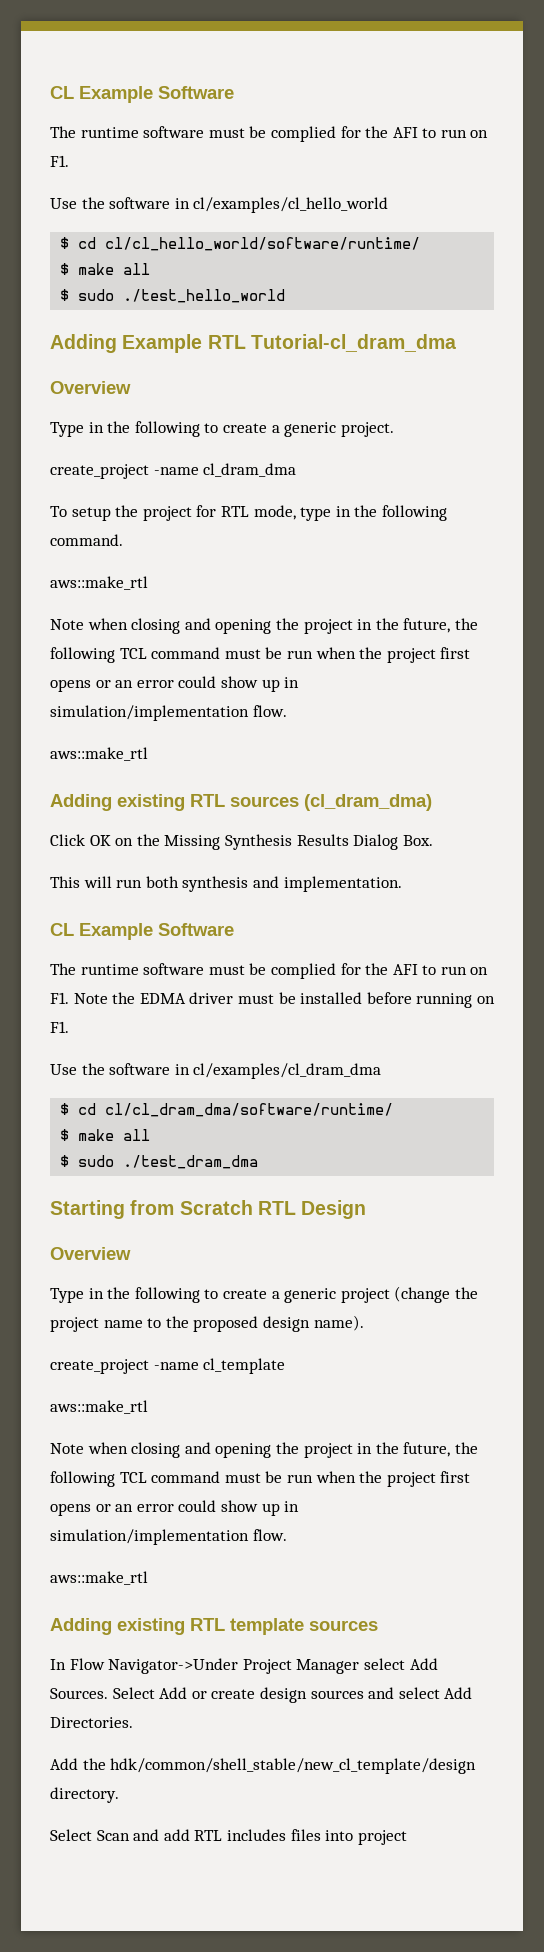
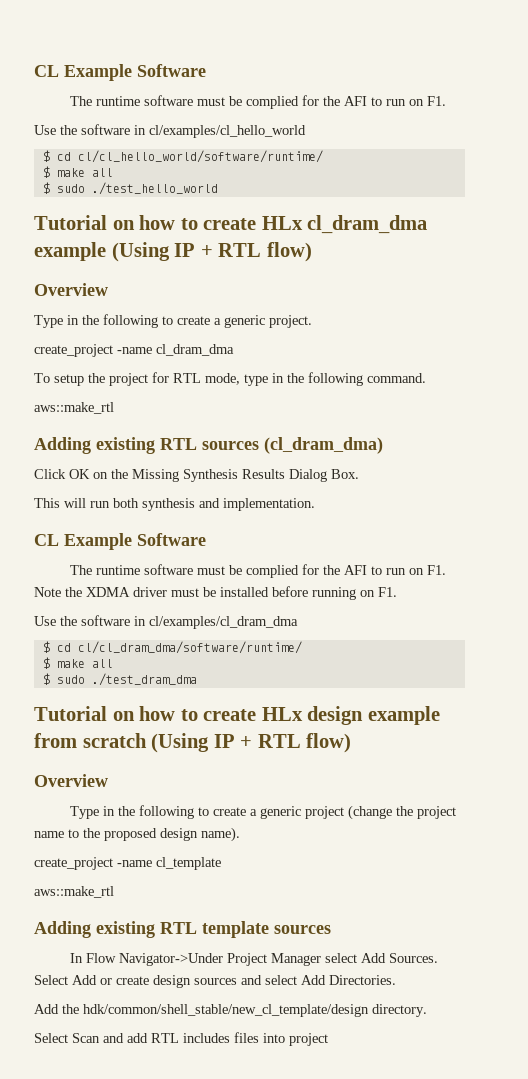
- Adding Example RTL Tutorial-cl_dram_dma
+ Tutorial on how to create HLx cl_dram_dma example (Using IP + RTL flow)
  To setup the project for RTL mode, type in the following command.
- aws::make_rtl
- Note when closing and opening the project in the future, the following TCL command must be run when the project first opens or an error could show up in simulation/implementation flow.
- The runtime software must be complied for the AFI to run on F1. Note the EDMA driver must be installed before running on F1.
+ The runtime software must be complied for the AFI to run on F1. Note the XDMA driver must be installed before running on F1.
- Starting from Scratch RTL Design
+ Tutorial on how to create HLx design example from scratch (Using IP + RTL flow)
  create_project -name cl_template
- aws::make_rtl
- Note when closing and opening the project in the future, the following TCL command must be run when the project first opens or an error could show up in simulation/implementation flow.

